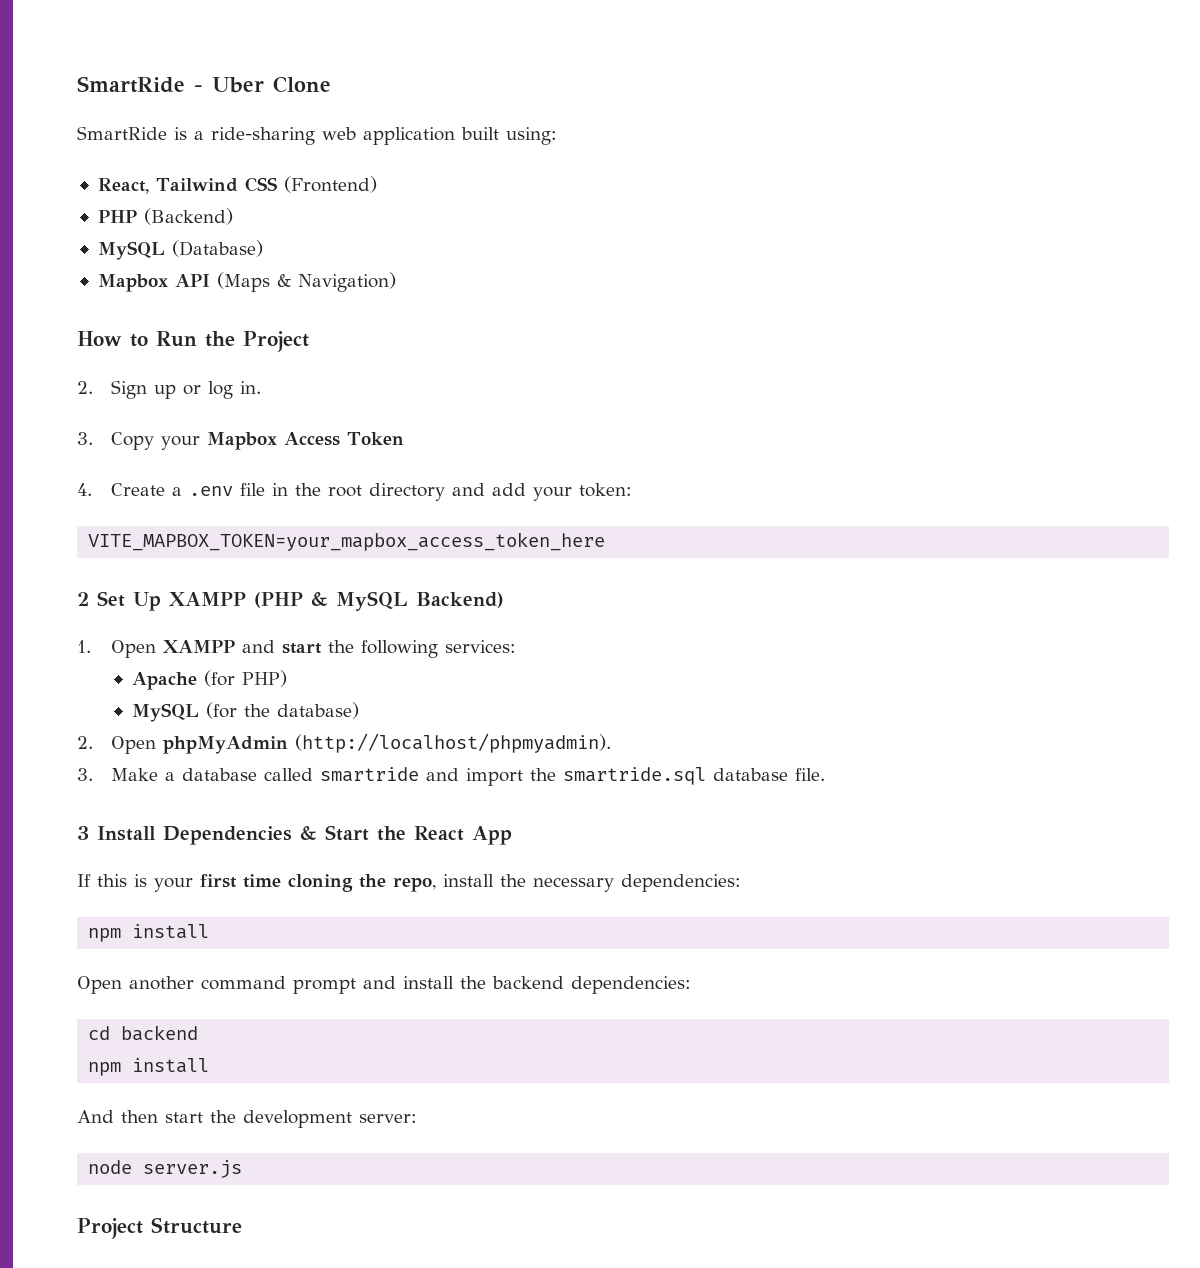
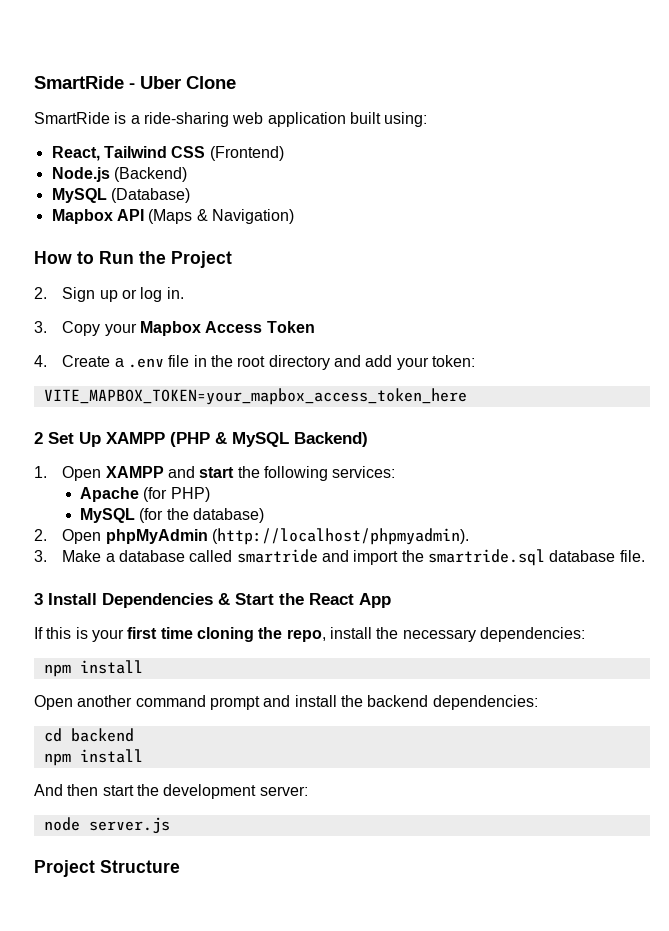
- PHP (Backend)
+ Node.js (Backend)

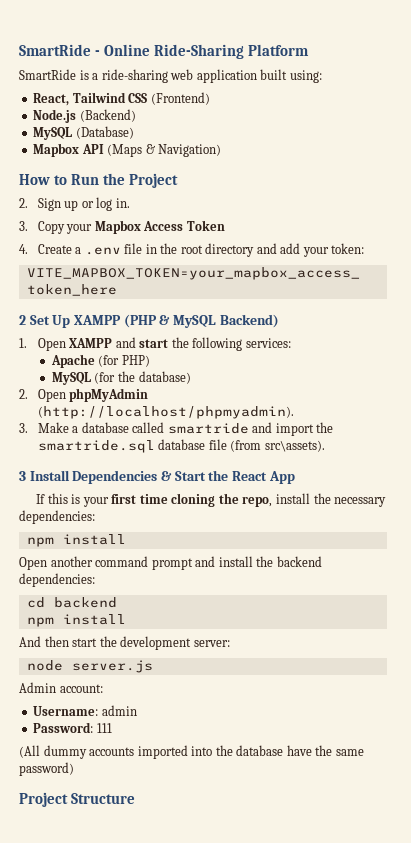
- SmartRide - Uber Clone
+ SmartRide - Online Ride-Sharing Platform
- 3. Make a database called smartride and import the smartride.sql database file.
+ 3. Make a database called smartride and import the smartride.sql database file (from src\assets).
+ Admin account:
+ Username: admin
+ Password: 111
+ (All dummy accounts imported into the database have the same password)

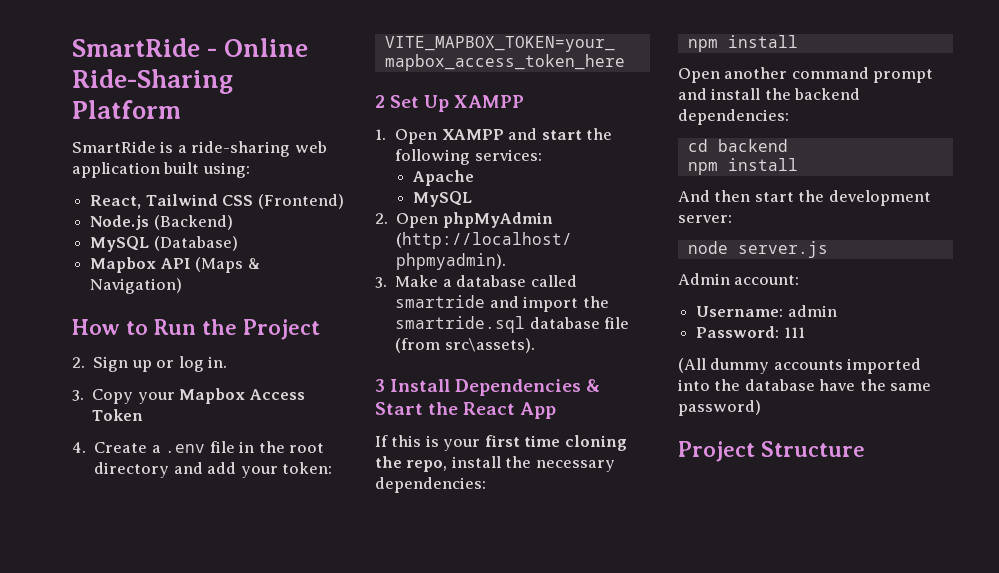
- 2 Set Up XAMPP (PHP & MySQL Backend)
+ 2 Set Up XAMPP
- Apache (for PHP)
- MySQL (for the database)
+ Apache
+ MySQL

